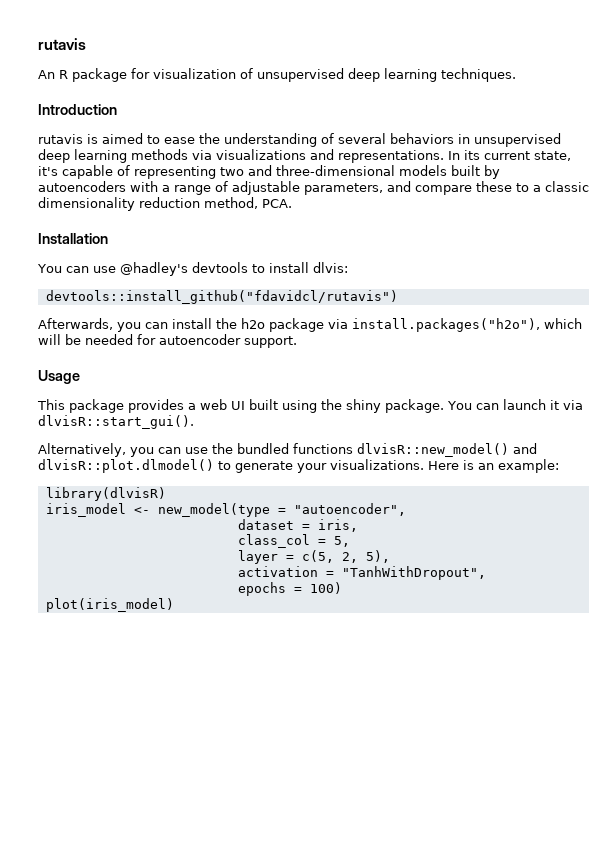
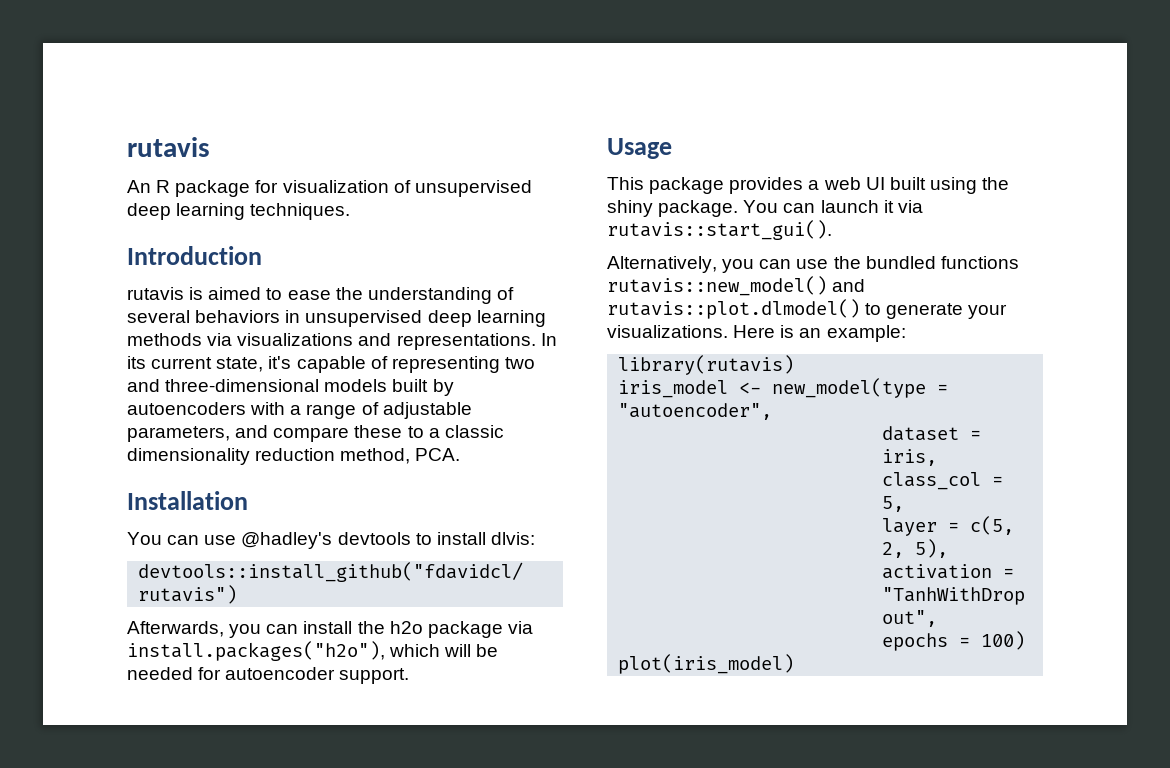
- You can launch it via dlvisR::start_gui().
+ You can launch it via rutavis::start_gui().
- Alternatively, you can use the bundled functions dlvisR::new_model() and dlvisR::plot.dlmodel() to generate your visualizations.
+ Alternatively, you can use the bundled functions rutavis::new_model() and rutavis::plot.dlmodel() to generate your visualizations.
- library(dlvisR)
+ library(rutavis)

